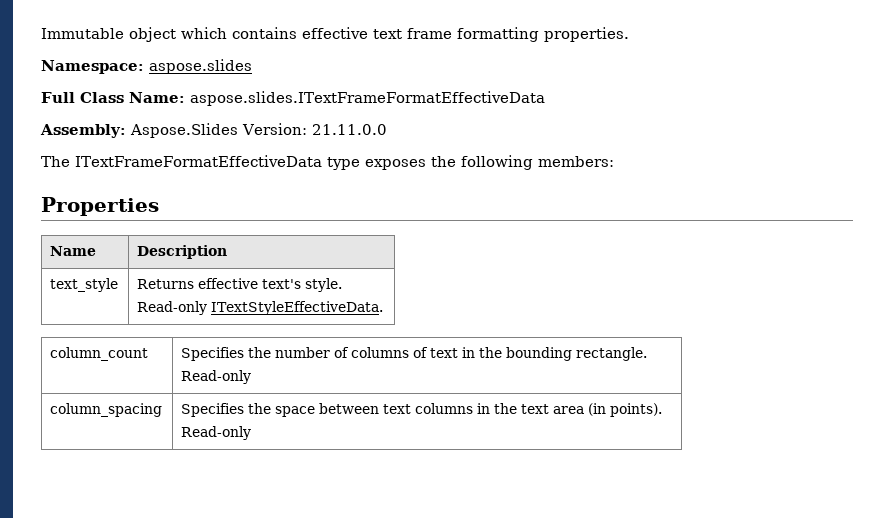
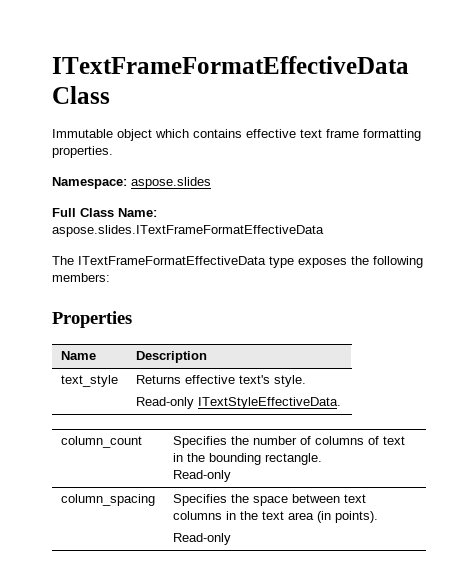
+ ITextFrameFormatEffectiveData Class
- Assembly: Aspose.Slides Version: 21.11.0.0

